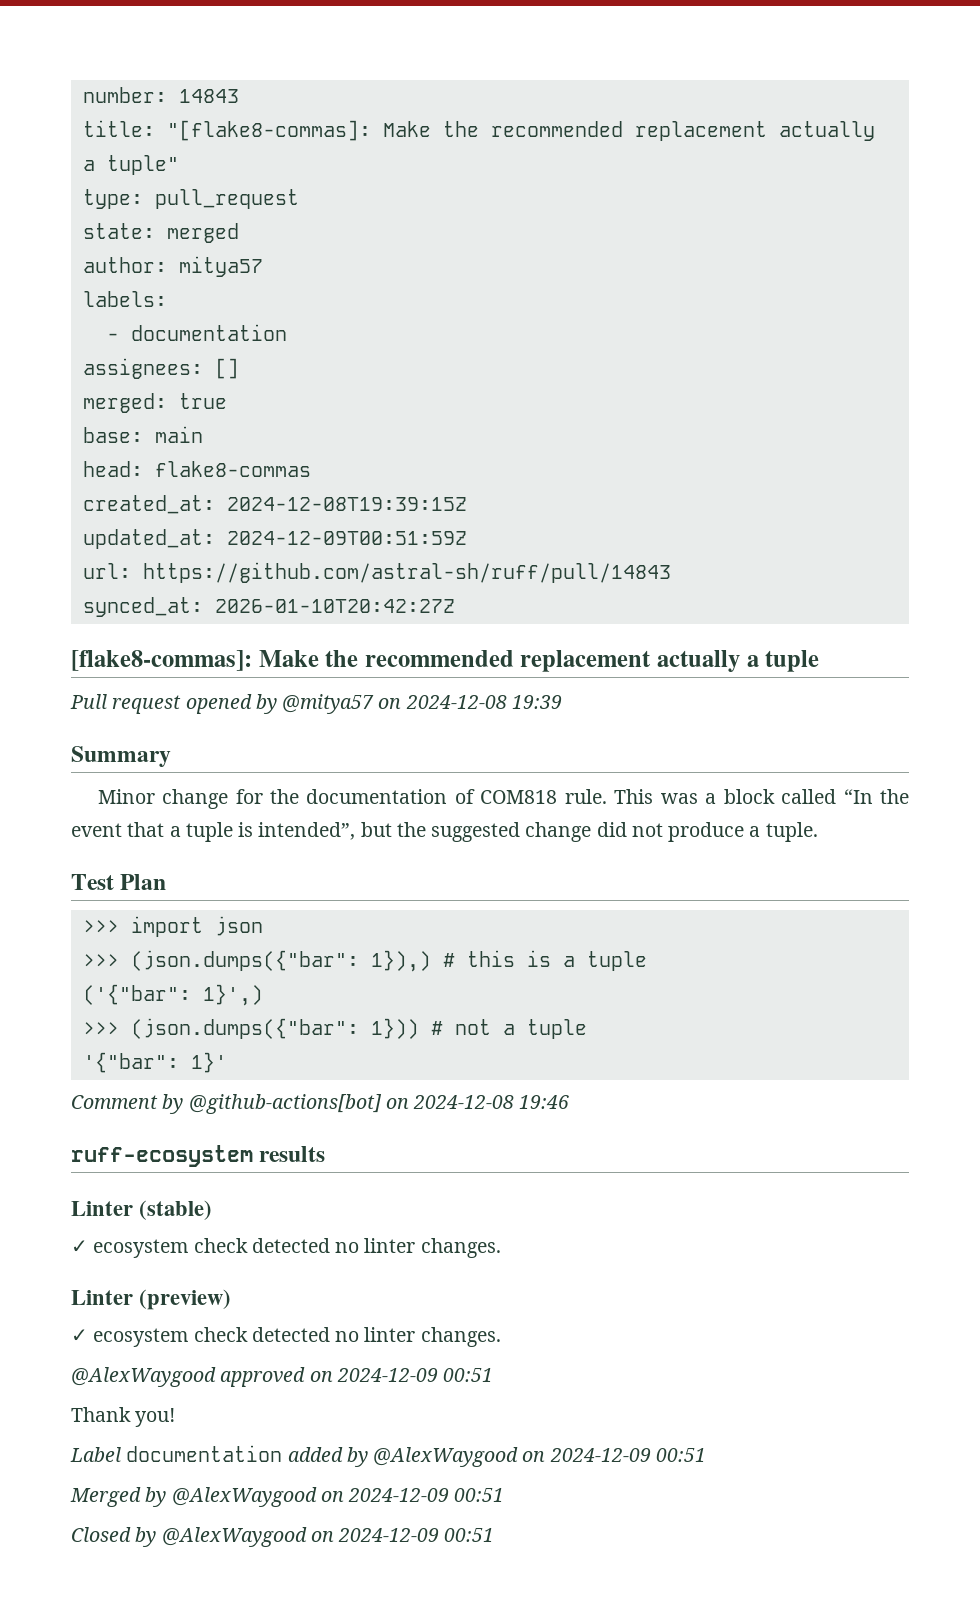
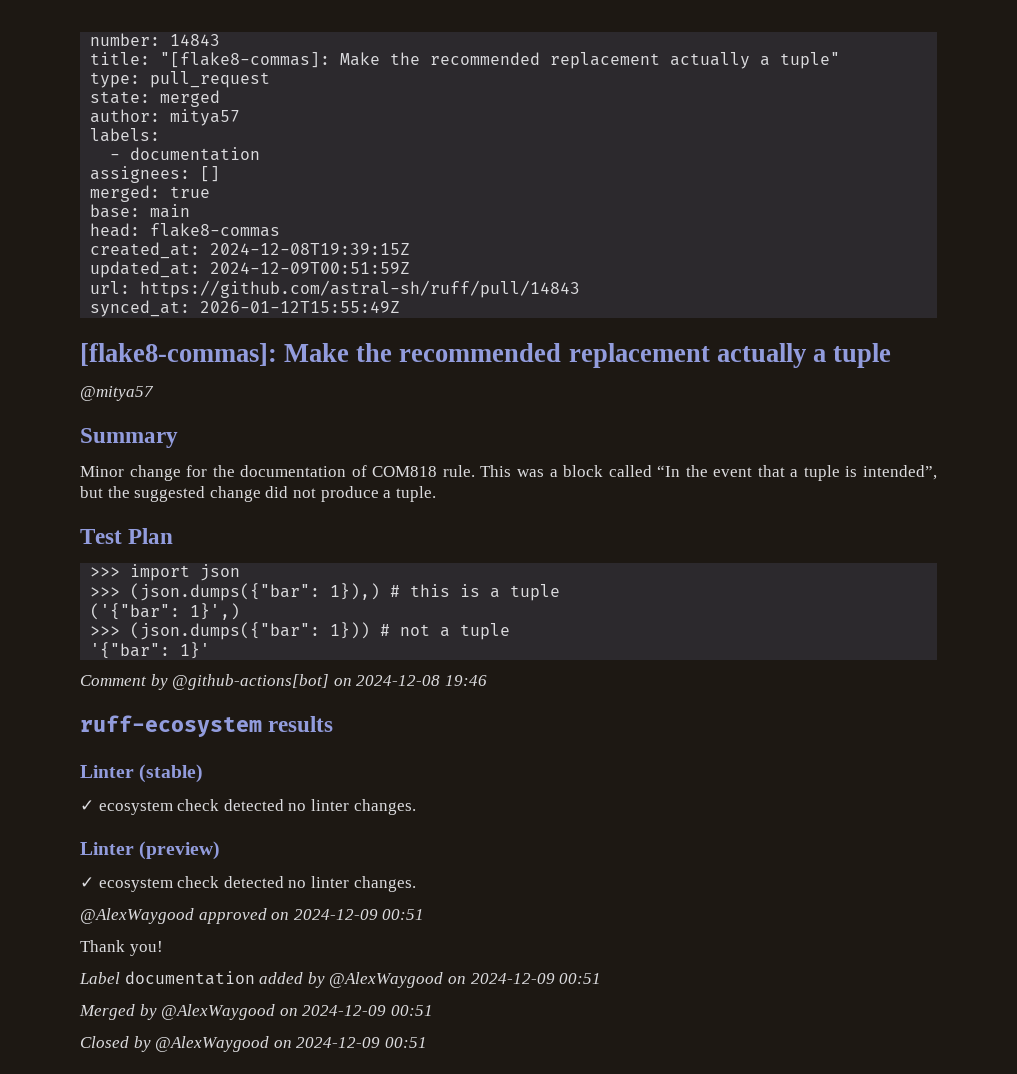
- synced_at: 2026-01-10T20:42:27Z
+ synced_at: 2026-01-12T15:55:49Z
- Pull request opened by @mitya57 on 2024-12-08 19:39
+ @mitya57

